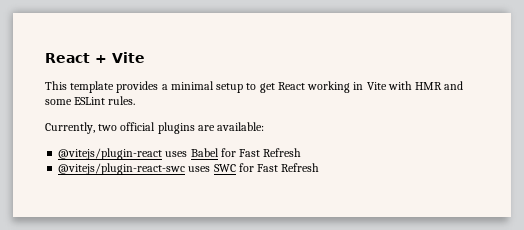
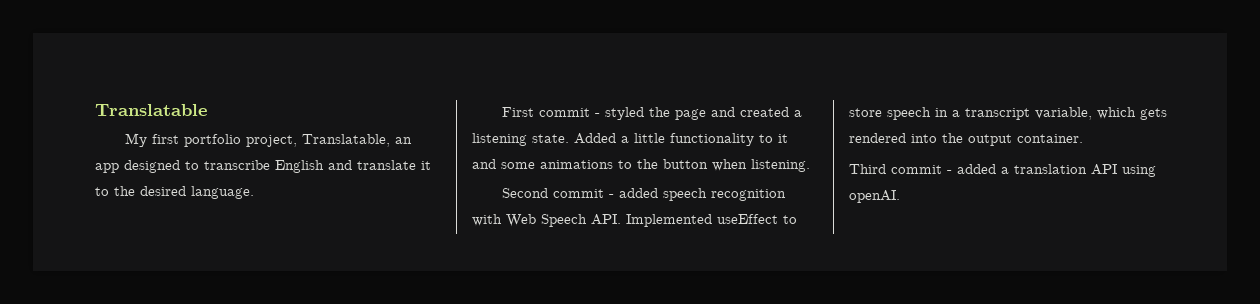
- React + Vite
- This template provides a minimal setup to get React working in Vite with HMR and some ESLint rules.
- Currently, two official plugins are available:
- @vitejs/plugin-react uses Babel for Fast Refresh
- @vitejs/plugin-react-swc uses SWC for Fast Refresh
+ Translatable
+ My first portfolio project, Translatable, an app designed to transcribe English and translate it to the desired language.
+ First commit - styled the page and created a listening state. Added a little functionality to it and some animations to the button when listening.
+ Second commit - added speech recognition with Web Speech API. Implemented useEffect to store speech in a transcript variable, which gets rendered into the output container.
+ Third commit - added a translation API using openAI.

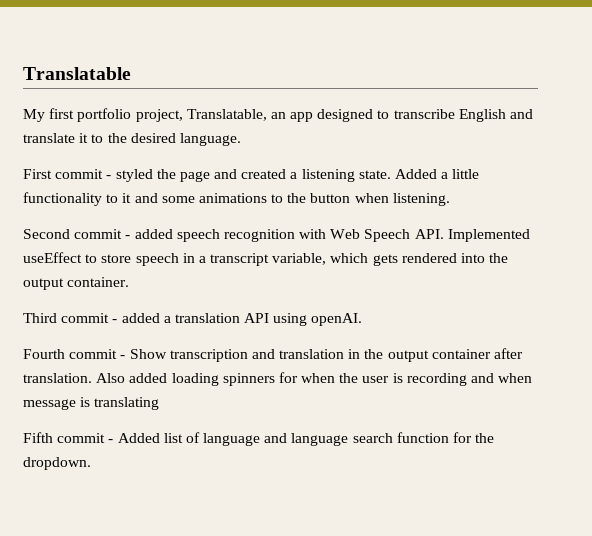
+ Fourth commit - Show transcription and translation in the output container after translation. Also added loading spinners for when the user is recording and when message is translating
+ Fifth commit - Added list of language and language search function for the dropdown.

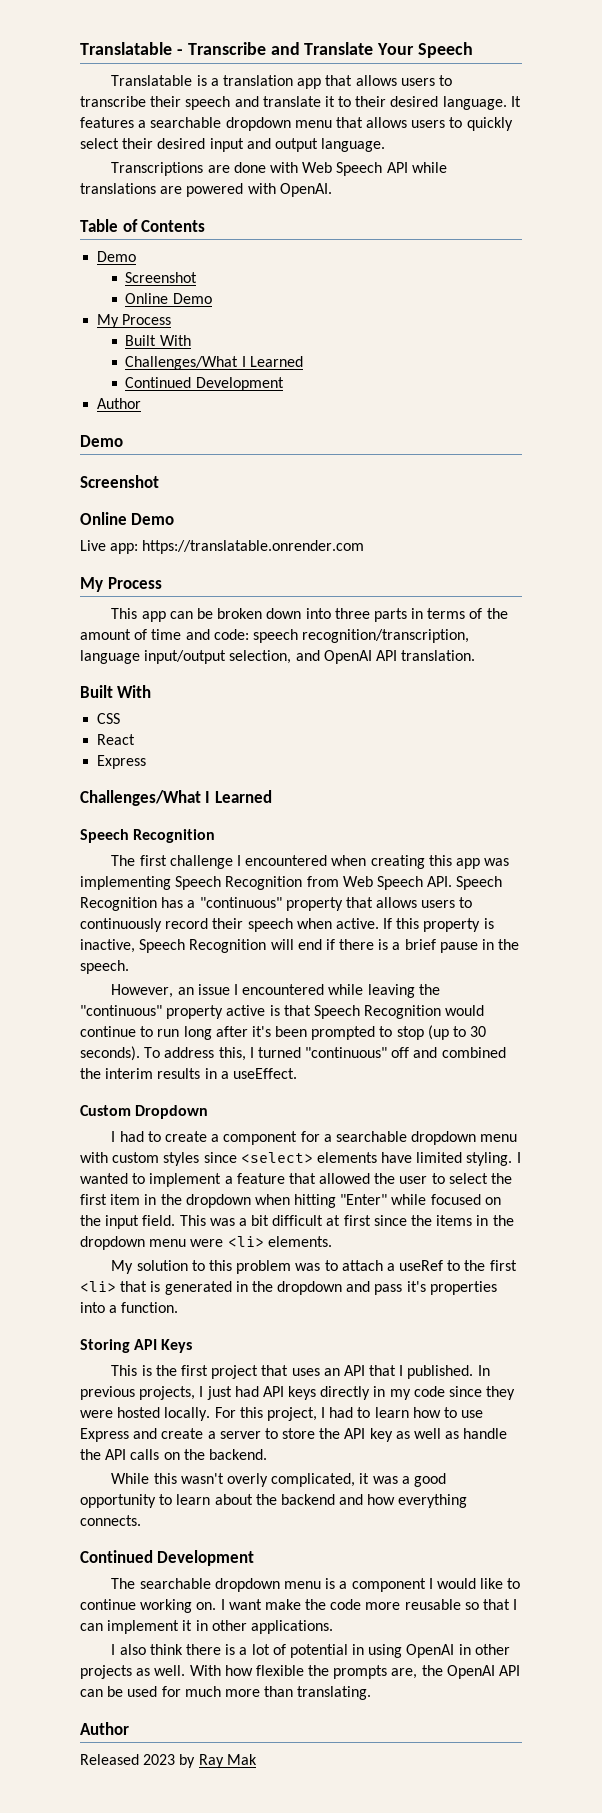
- Translatable
- My first portfolio project, Translatable, an app designed to transcribe English and translate it to the desired language.
- First commit - styled the page and created a listening state. Added a little functionality to it and some animations to the button when listening.
- Second commit - added speech recognition with Web Speech API. Implemented useEffect to store speech in a transcript variable, which gets rendered into the output container.
- Third commit - added a translation API using openAI.
- Fourth commit - Show transcription and translation in the output container after translation. Also added loading spinners for when the user is recording and when message is translating
- Fifth commit - Added list of language and language search function for the dropdown.
+ Translatable - Transcribe and Translate Your Speech
+ Translatable is a translation app that allows users to transcribe their speech and translate it to their desired language. It features a searchable dropdown menu that allows users to quickly select their desired input and output language.
+ Transcriptions are done with Web Speech API while translations are powered with OpenAI.
+ Table of Contents
+ Demo
+ Screenshot
+ Online Demo
+ My Process
+ Built With
+ Challenges/What I Learned
+ Continued Development
+ Author
+ Demo
+ Screenshot
+ Online Demo
+ Live app: https://translatable.onrender.com
+ My Process
+ This app can be broken down into three parts in terms of the amount of time and code: speech recognition/transcription, language input/output selection, and OpenAI API translation.
+ Built With
+ CSS
+ React
+ Express
+ Challenges/What I Learned
+ Speech Recognition
+ The first challenge I encountered when creating this app was implementing Speech Recognition from Web Speech API. Speech Recognition has a "continuous" property that allows users to continuously record their speech when active. If this property is inactive, Speech Recognition will end if there is a brief pause in the speech.
+ However, an issue I encountered while leaving the "continuous" property active is that Speech Recognition would continue to run long after it's been prompted to stop (up to 30 seconds). To address this, I turned "continuous" off and combined the interim results in a useEffect.
+ Custom Dropdown
+ I had to create a component for a searchable dropdown menu with custom styles since <select> elements have limited styling. I wanted to implement a feature that allowed the user to select the first item in the dropdown when hitting "Enter" while focused on the input field. This was a bit difficult at first since the items in the dropdown menu were <li> elements.
+ My solution to this problem was to attach a useRef to the first <li> that is generated in the dropdown and pass it's properties into a function.
+ Storing API Keys
+ This is the first project that uses an API that I published. In previous projects, I just had API keys directly in my code since they were hosted locally. For this project, I had to learn how to use Express and create a server to store the API key as well as handle the API calls on the backend.
+ While this wasn't overly complicated, it was a good opportunity to learn about the backend and how everything connects.
+ Continued Development
+ The searchable dropdown menu is a component I would like to continue working on. I want make the code more reusable so that I can implement it in other applications.
+ I also think there is a lot of potential in using OpenAI in other projects as well. With how flexible the prompts are, the OpenAI API can be used for much more than translating.
+ Author
+ Released 2023 by Ray Mak

